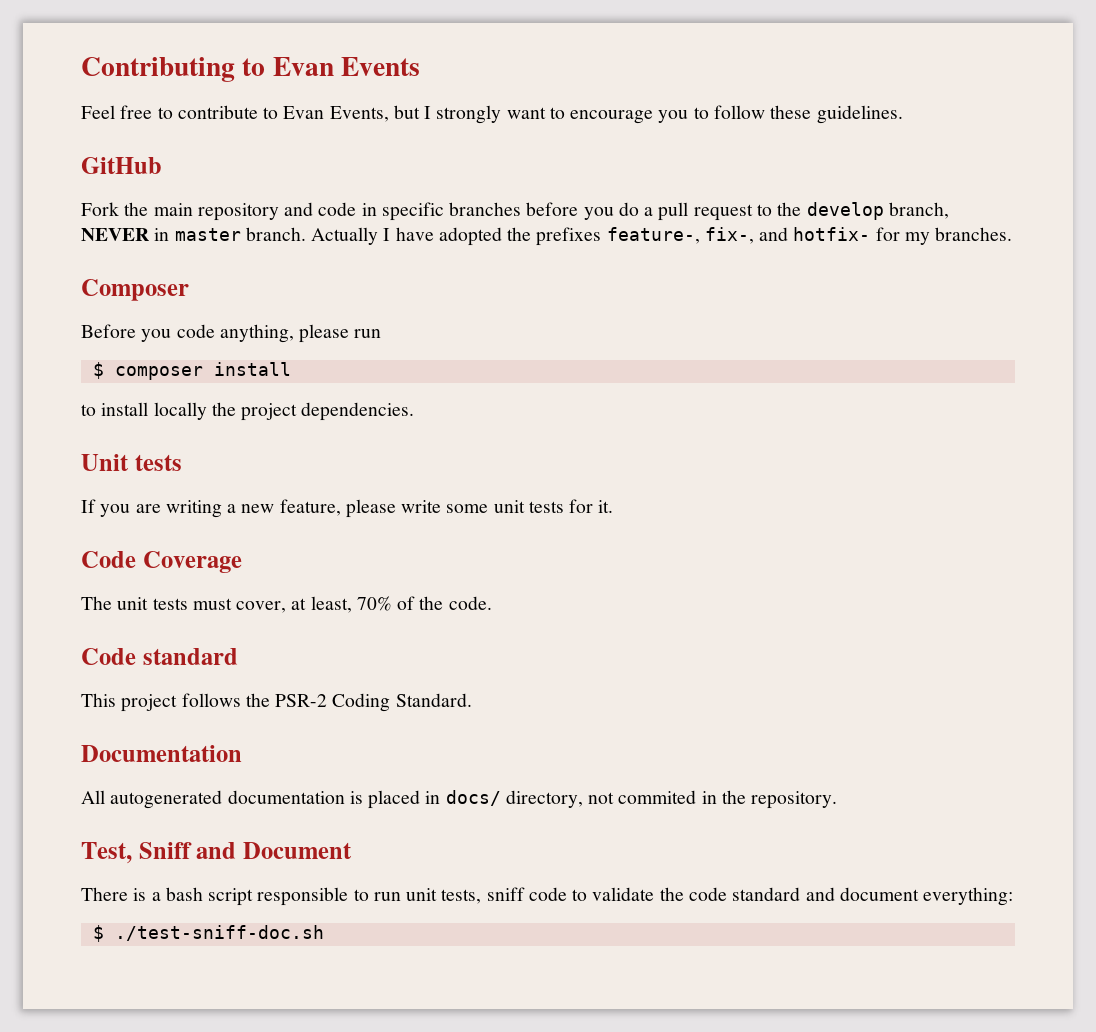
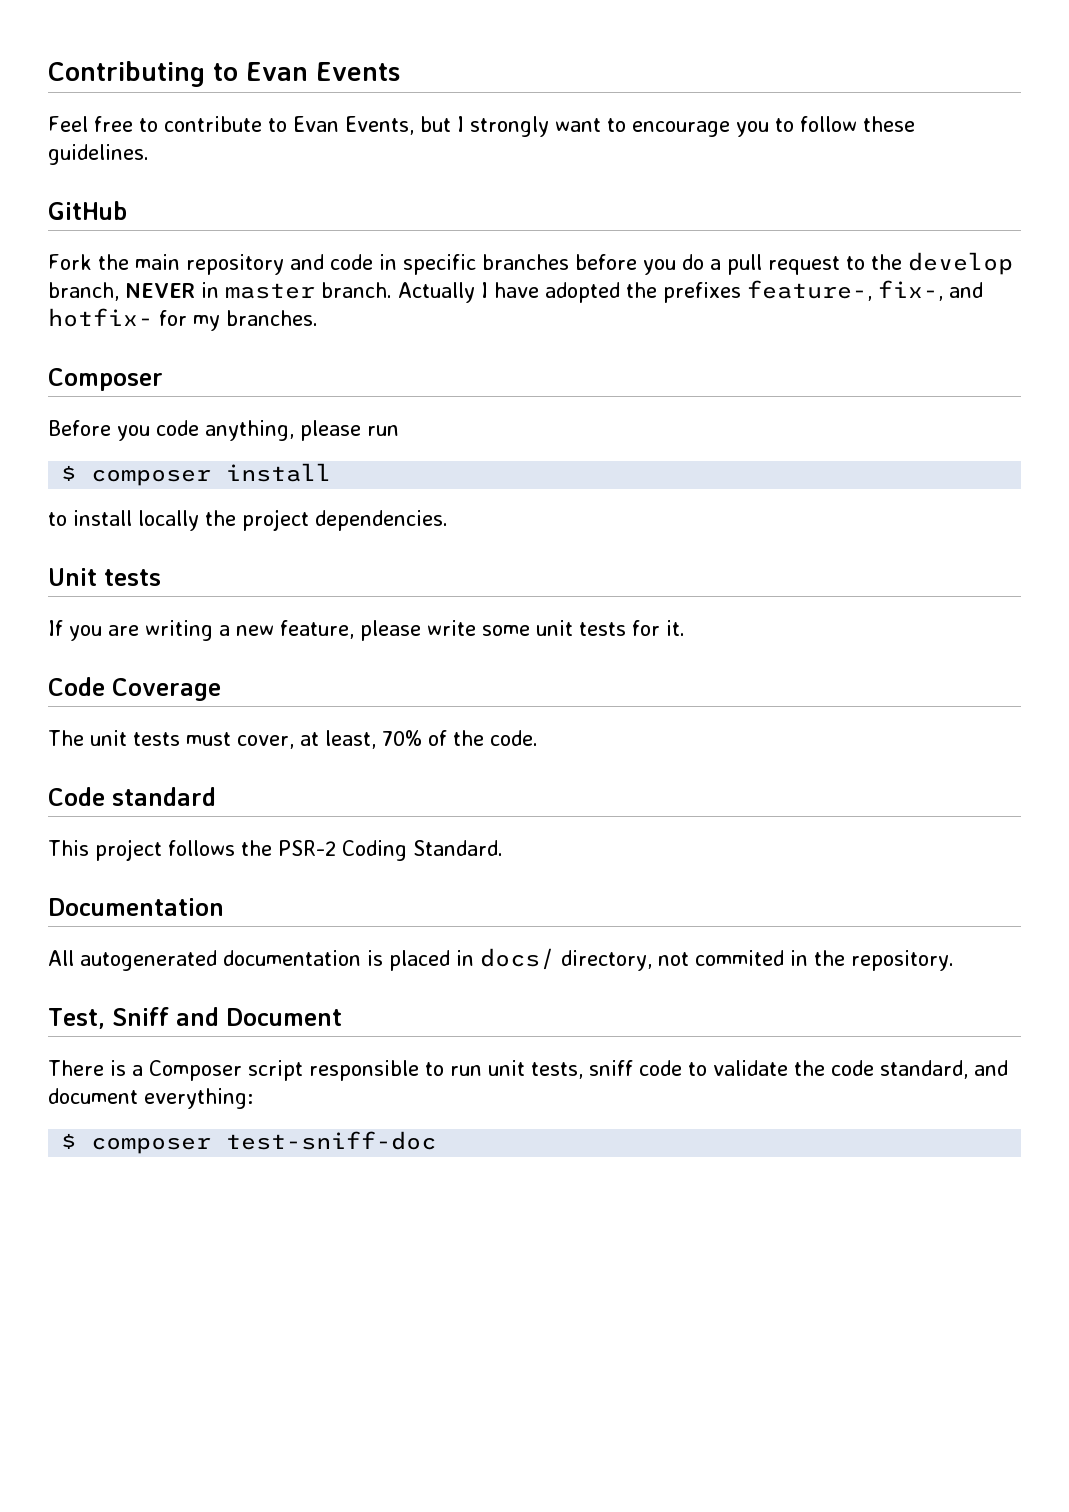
- There is a bash script responsible to run unit tests, sniff code to validate the code standard and document everything:
+ There is a Composer script responsible to run unit tests, sniff code to validate the code standard, and document everything:
- $ ./test-sniff-doc.sh
+ $ composer test-sniff-doc

